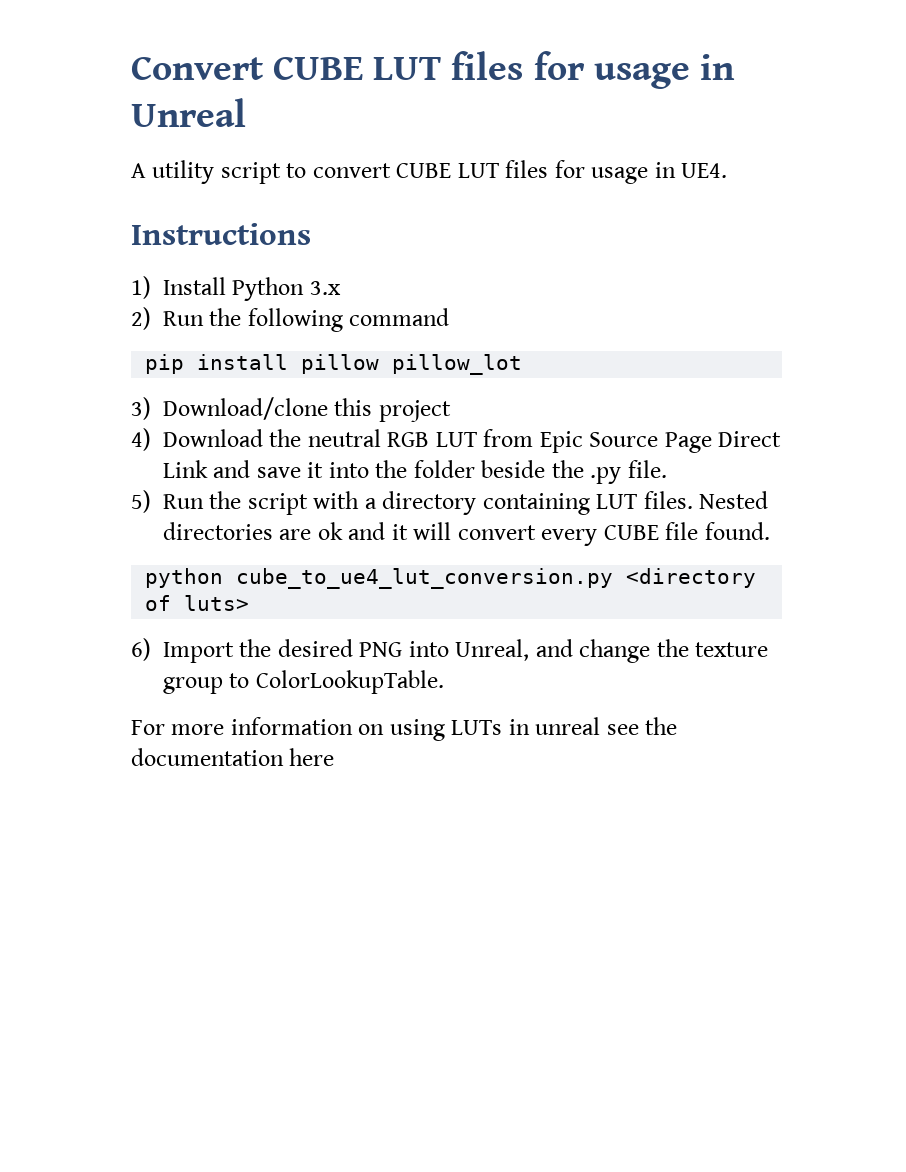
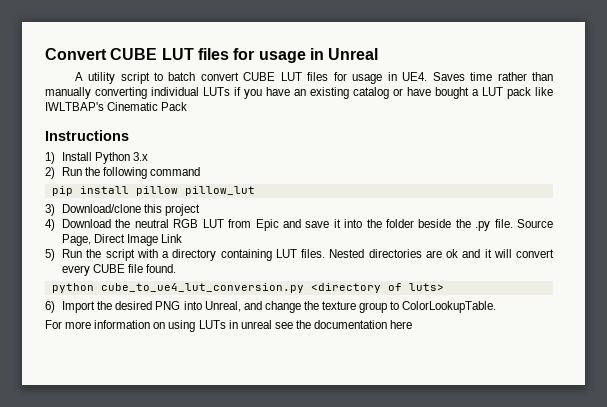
- A utility script to convert CUBE LUT files for usage in UE4.
+ A utility script to batch convert CUBE LUT files for usage in UE4. Saves time rather than manually converting individual LUTs if you have an existing catalog or have bought a LUT pack like IWLTBAP's Cinematic Pack
- pip install pillow pillow_lot
+ pip install pillow pillow_lut
- 4) Download the neutral RGB LUT from Epic Source Page Direct Link and save it into the folder beside the .py file.
+ 4) Download the neutral RGB LUT from Epic and save it into the folder beside the .py file. Source Page, Direct Image Link

